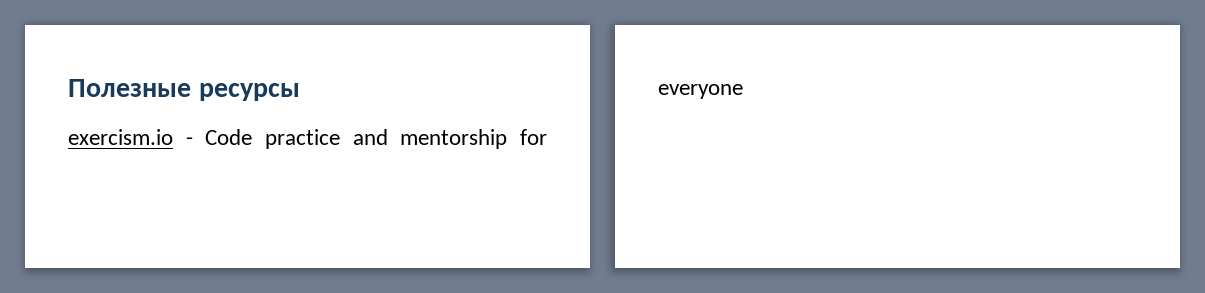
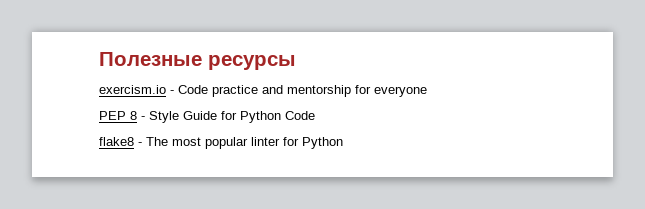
+ PEP 8 - Style Guide for Python Code
+ flake8 - The most popular linter for Python

